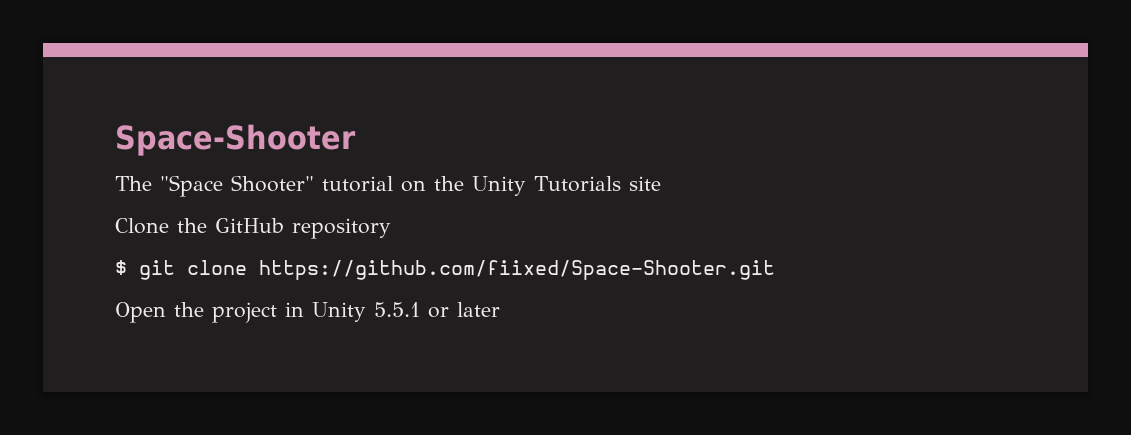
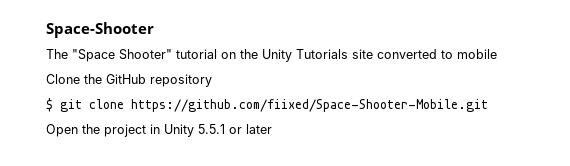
- The "Space Shooter" tutorial on the Unity Tutorials site
+ The "Space Shooter" tutorial on the Unity Tutorials site converted to mobile
- $ git clone https://github.com/fiixed/Space-Shooter.git
+ $ git clone https://github.com/fiixed/Space-Shooter-Mobile.git

